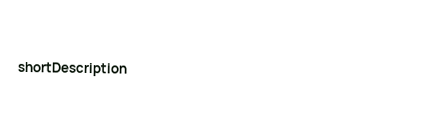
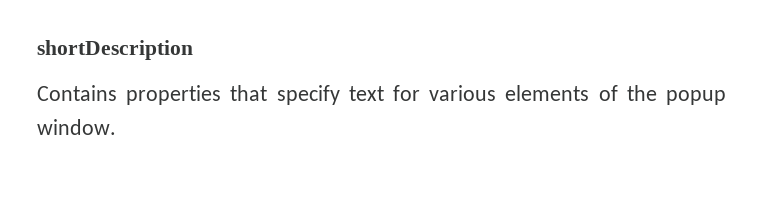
+ Contains properties that specify text for various elements of the popup window.

